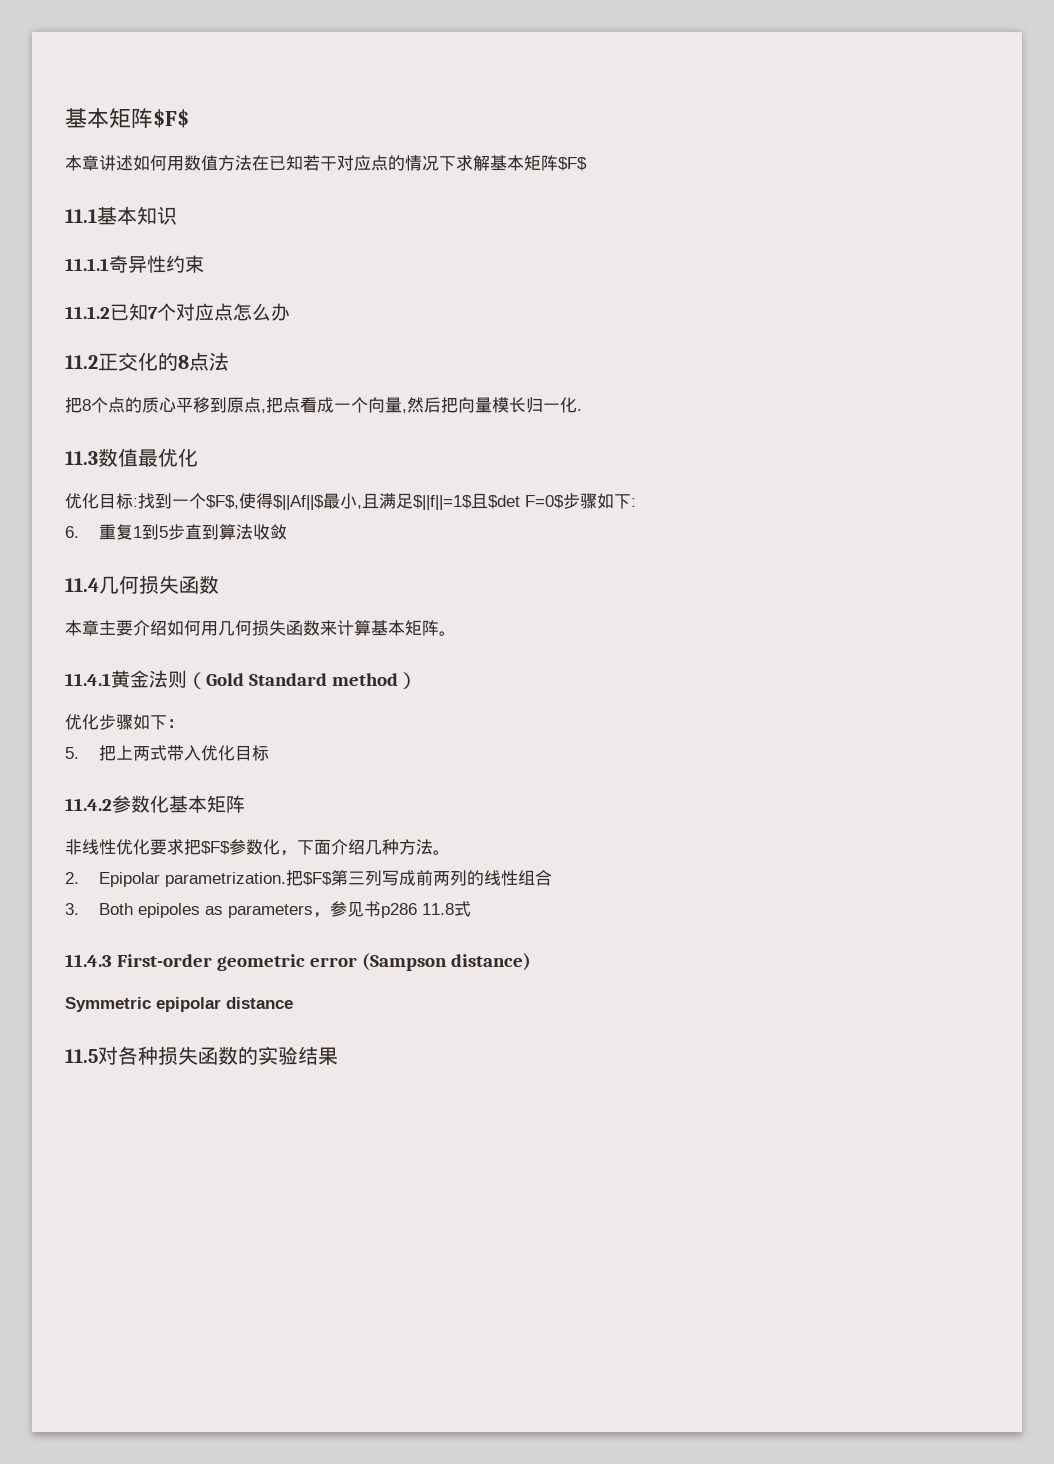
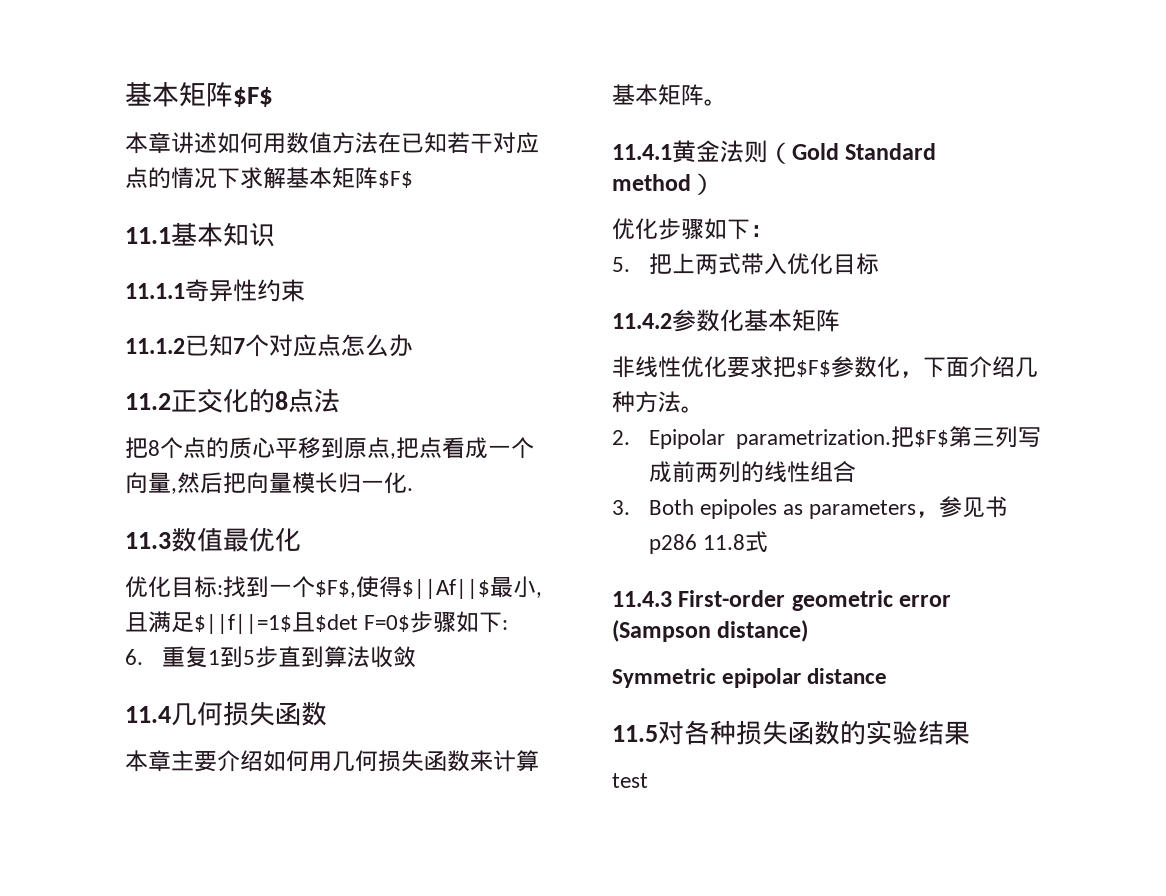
+ test

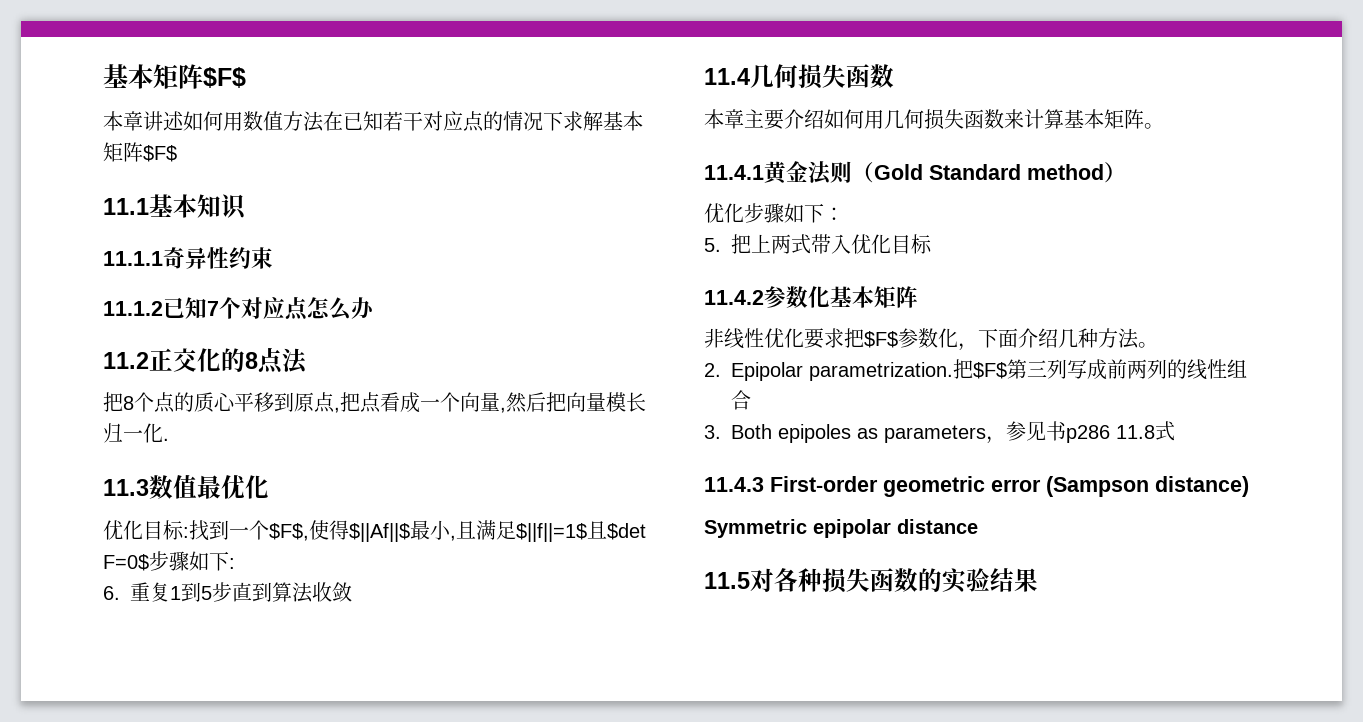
- test

